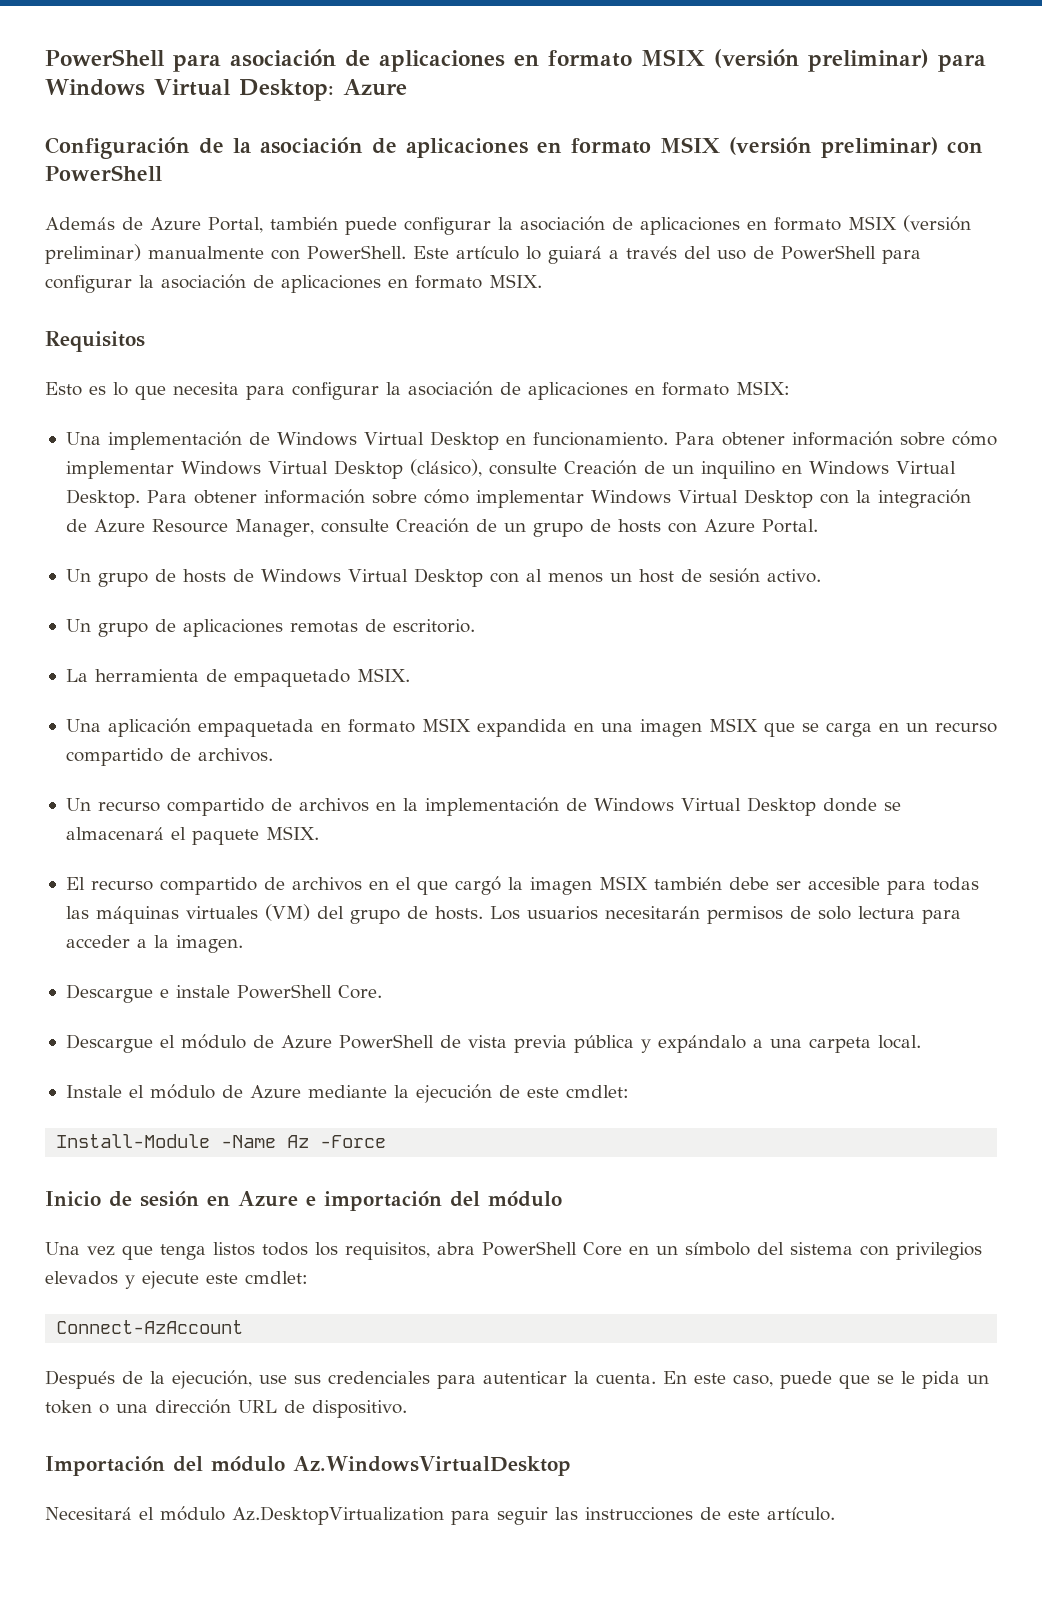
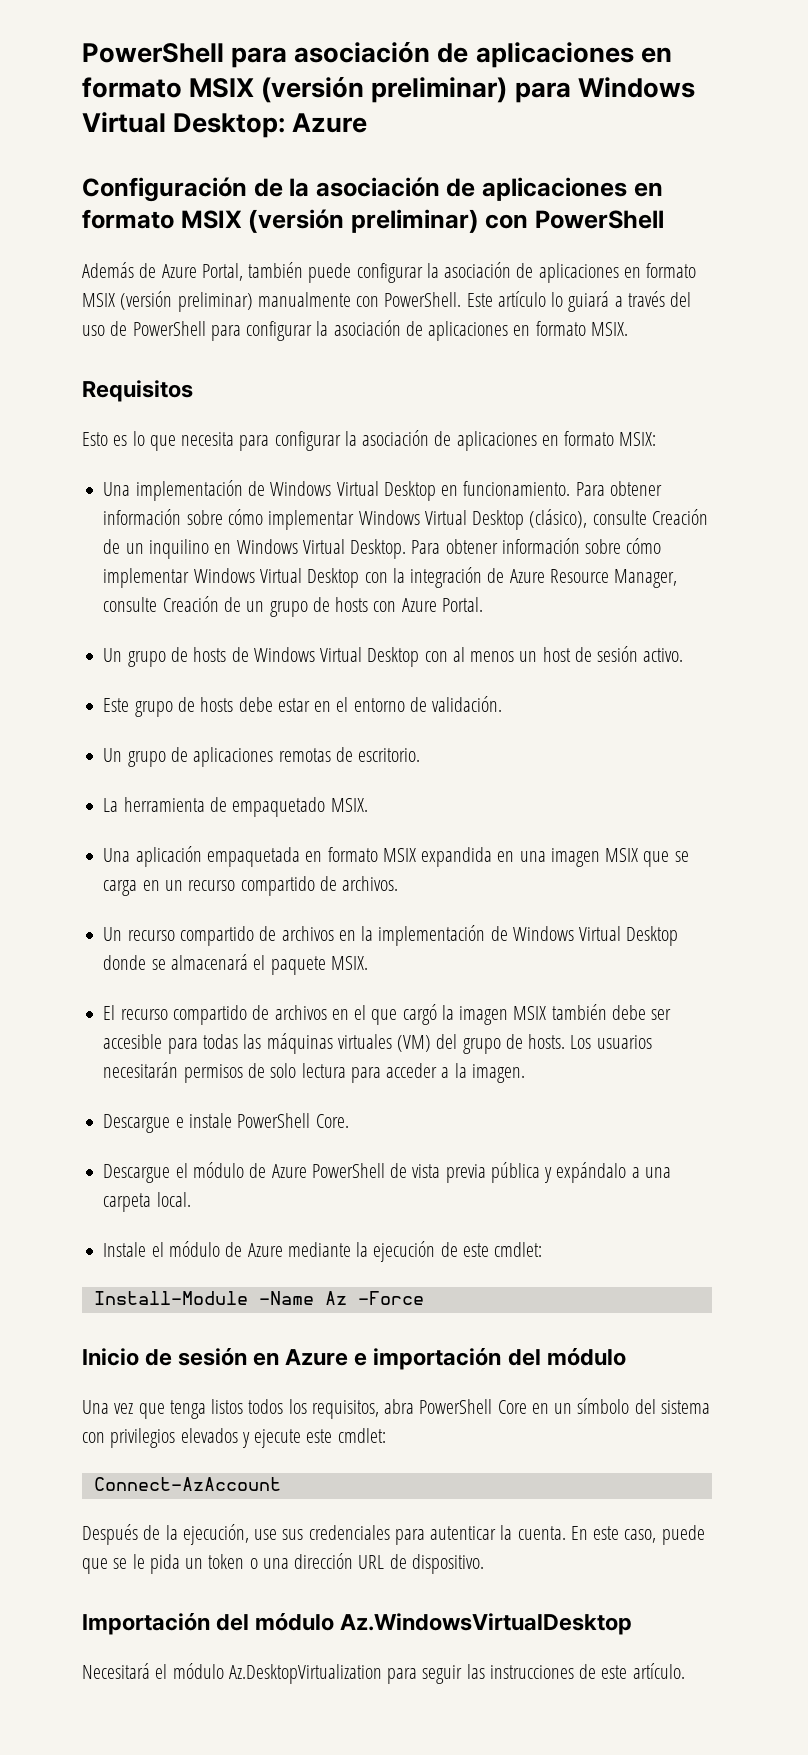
+ Este grupo de hosts debe estar en el entorno de validación.

